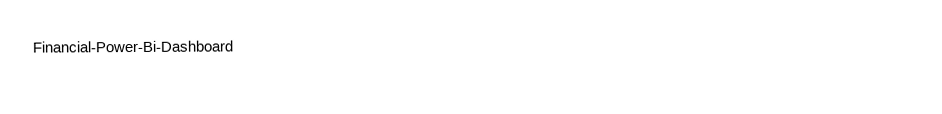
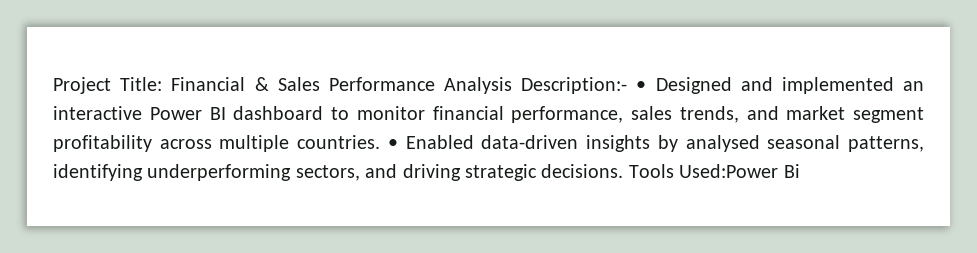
- Financial-Power-Bi-Dashboard
+ Project Title: Financial & Sales Performance Analysis Description:- • Designed and implemented an interactive Power BI dashboard to monitor financial performance, sales trends, and market segment profitability across multiple countries. • Enabled data-driven insights by analysed seasonal patterns, identifying underperforming sectors, and driving strategic decisions. Tools Used:Power Bi

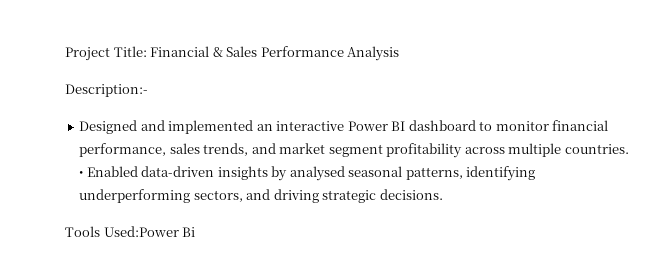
- Project Title: Financial & Sales Performance Analysis Description:- • Designed and implemented an interactive Power BI dashboard to monitor financial performance, sales trends, and market segment profitability across multiple countries.
+ Project Title: Financial & Sales Performance Analysis
+ Description:-
+ Designed and implemented an interactive Power BI dashboard to monitor financial performance, sales trends, and market segment profitability across multiple countries.
- • Enabled data-driven insights by analysed seasonal patterns, identifying underperforming sectors, and driving strategic decisions. Tools Used:Power Bi
+ • Enabled data-driven insights by analysed seasonal patterns, identifying underperforming sectors, and driving strategic decisions.
+ Tools Used:Power Bi

